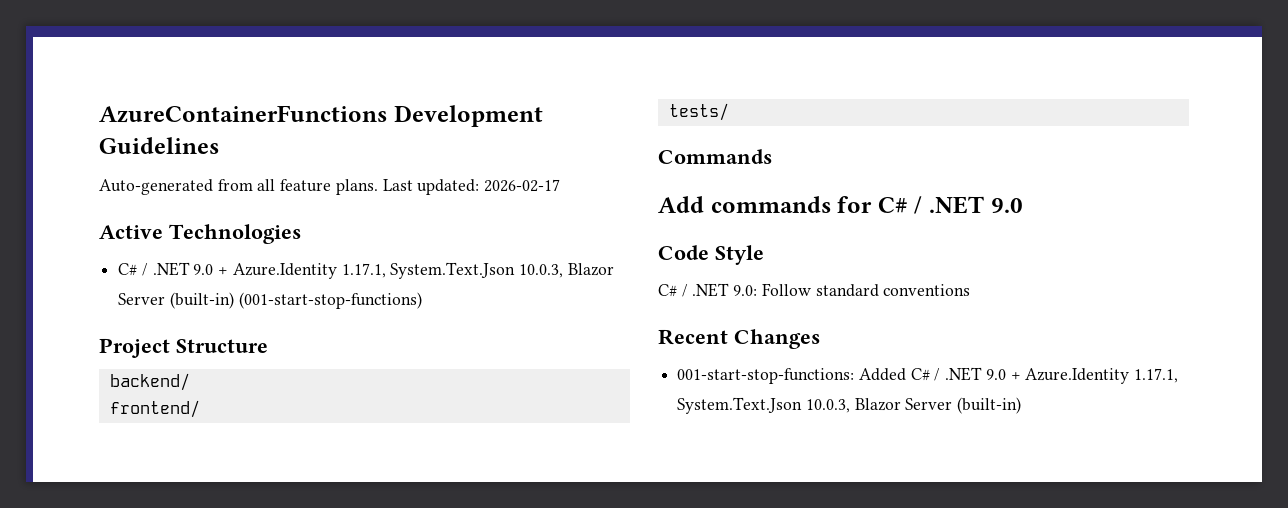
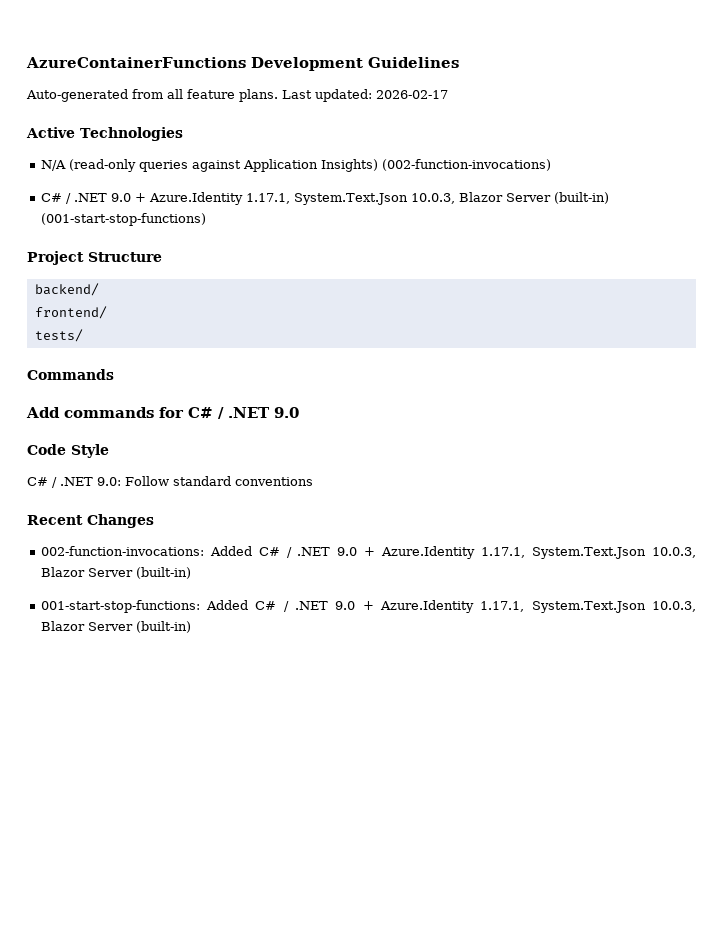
+ N/A (read-only queries against Application Insights) (002-function-invocations)
+ 002-function-invocations: Added C# / .NET 9.0 + Azure.Identity 1.17.1, System.Text.Json 10.0.3, Blazor Server (built-in)

